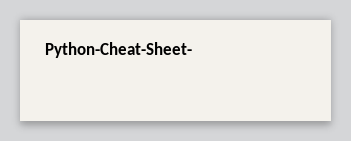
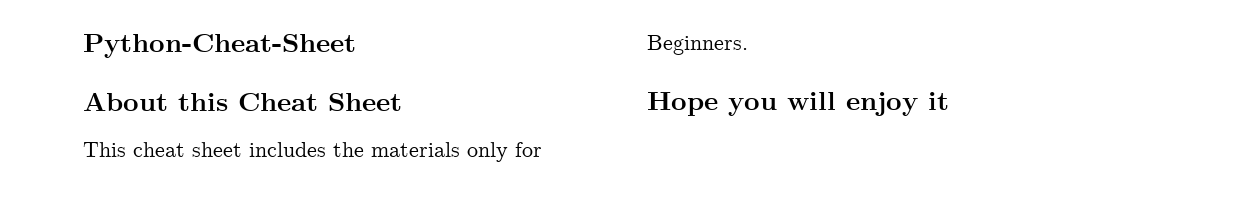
- Python-Cheat-Sheet-
+ Python-Cheat-Sheet
+ About this Cheat Sheet
+ This cheat sheet includes the materials only for Beginners.
+ Hope you will enjoy it

